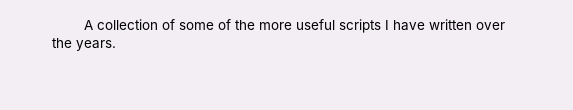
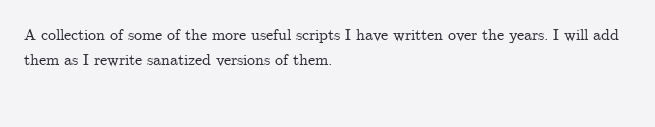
+ I will add them as I rewrite sanatized versions of them.

